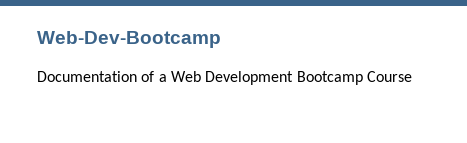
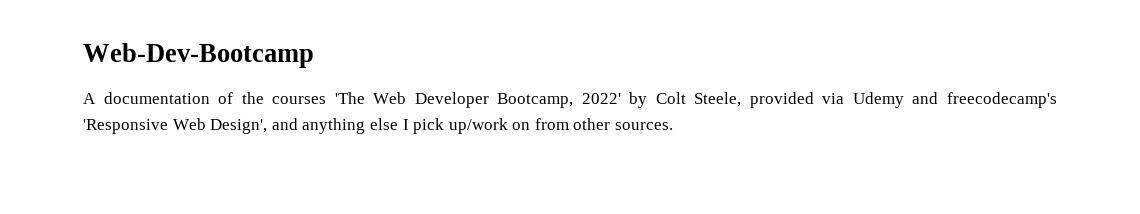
- Documentation of a Web Development Bootcamp Course
+ A documentation of the courses 'The Web Developer Bootcamp, 2022' by Colt Steele, provided via Udemy and freecodecamp's 'Responsive Web Design', and anything else I pick up/work on from other sources.

